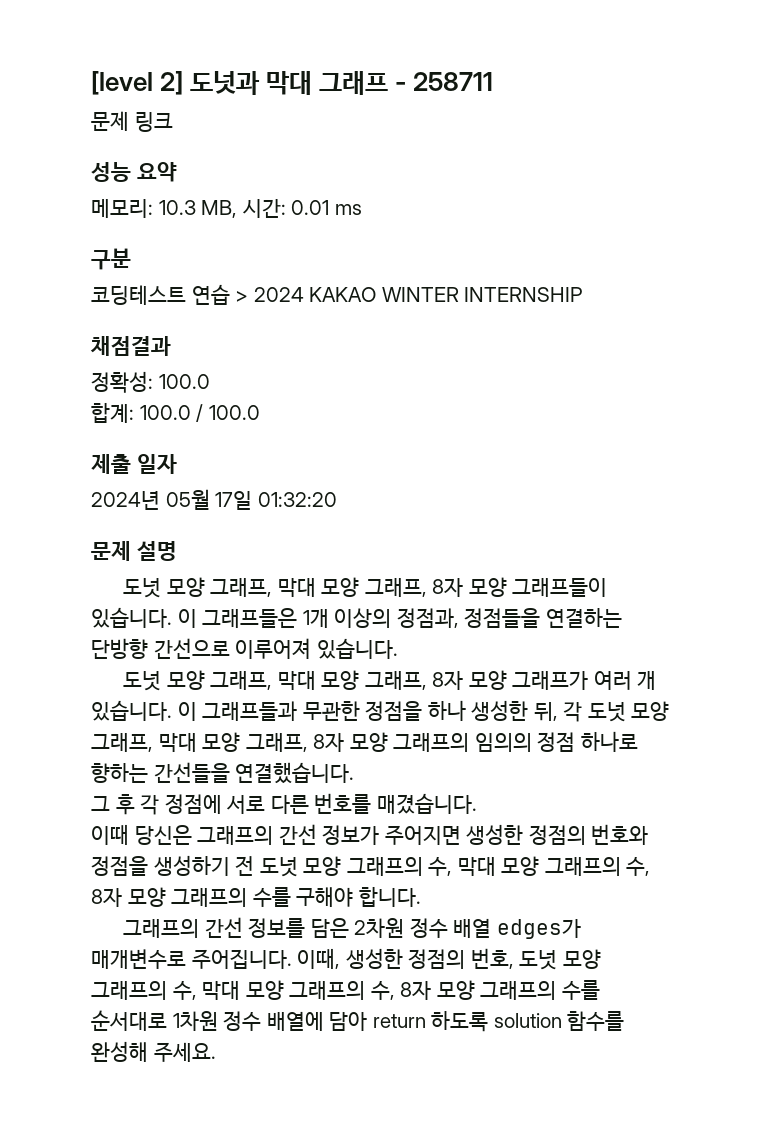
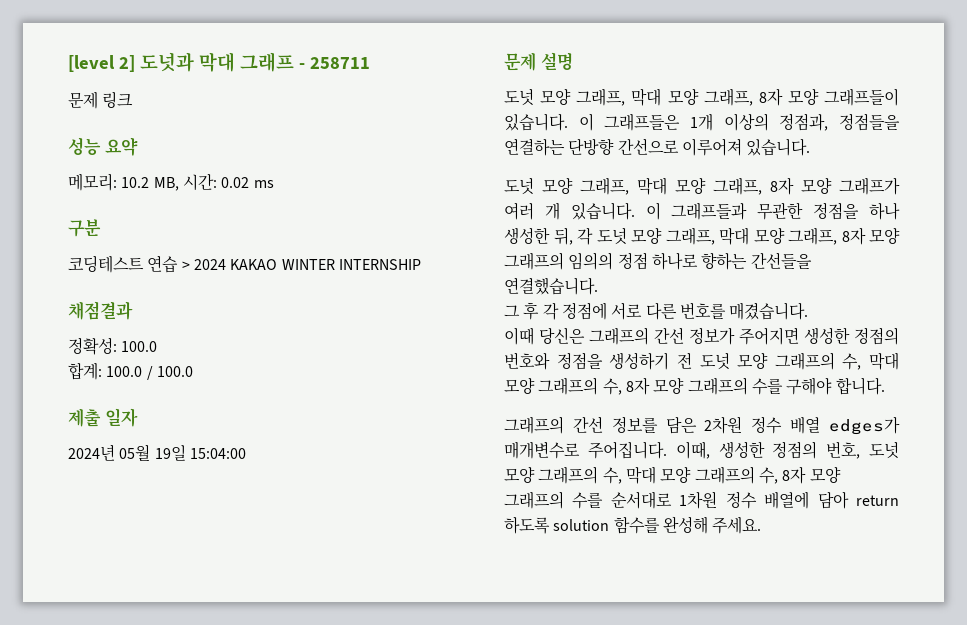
- 메모리: 10.3 MB, 시간: 0.01 ms
+ 메모리: 10.2 MB, 시간: 0.02 ms
- 2024년 05월 17일 01:32:20
+ 2024년 05월 19일 15:04:00

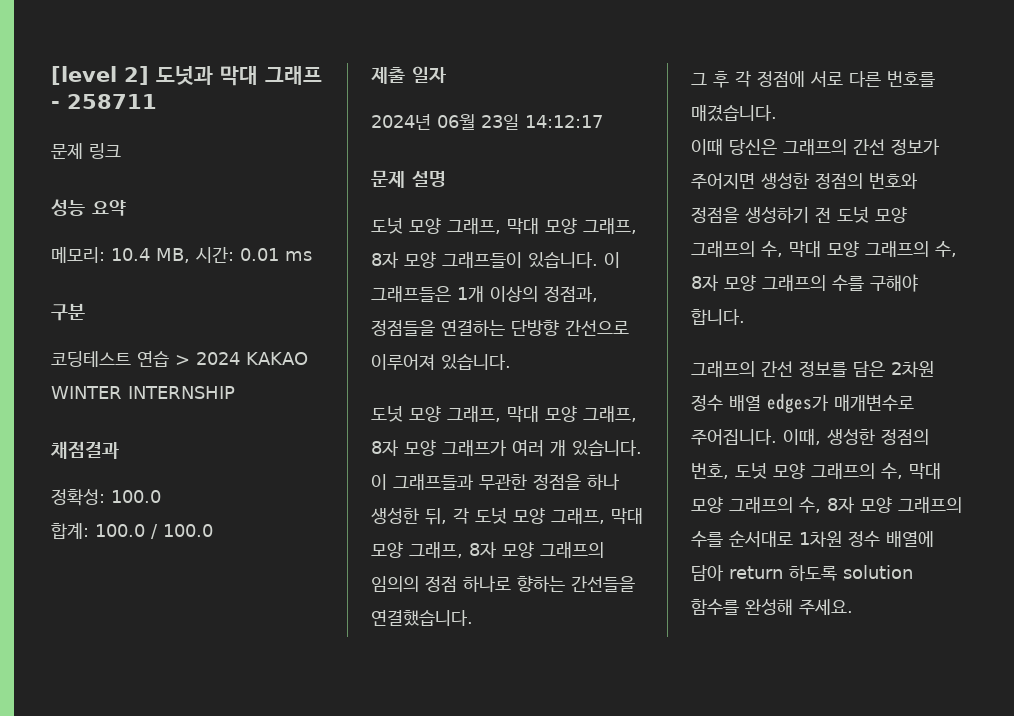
- 메모리: 10.2 MB, 시간: 0.02 ms
+ 메모리: 10.4 MB, 시간: 0.01 ms
- 2024년 05월 19일 15:04:00
+ 2024년 06월 23일 14:12:17

